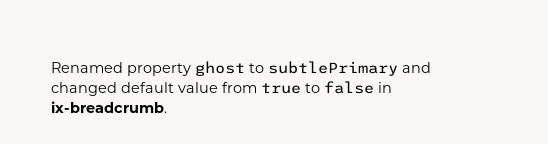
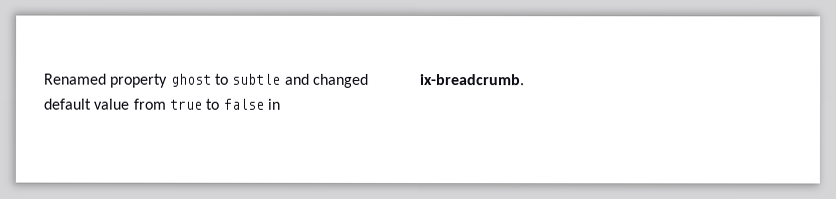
- Renamed property ghost to subtlePrimary and changed default value from true to false in ix-breadcrumb.
+ Renamed property ghost to subtle and changed default value from true to false in ix-breadcrumb.

